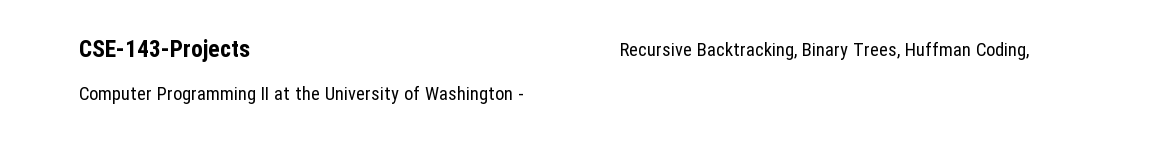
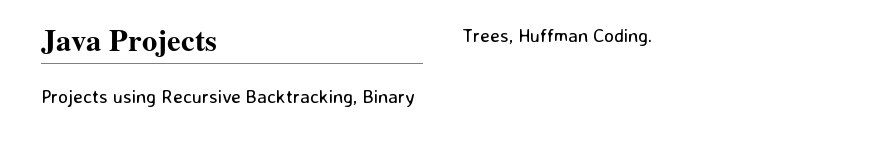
- CSE-143-Projects
- Computer Programming II at the University of Washington - Recursive Backtracking, Binary Trees, Huffman Coding,
+ Java Projects
+ Projects using Recursive Backtracking, Binary Trees, Huffman Coding.

